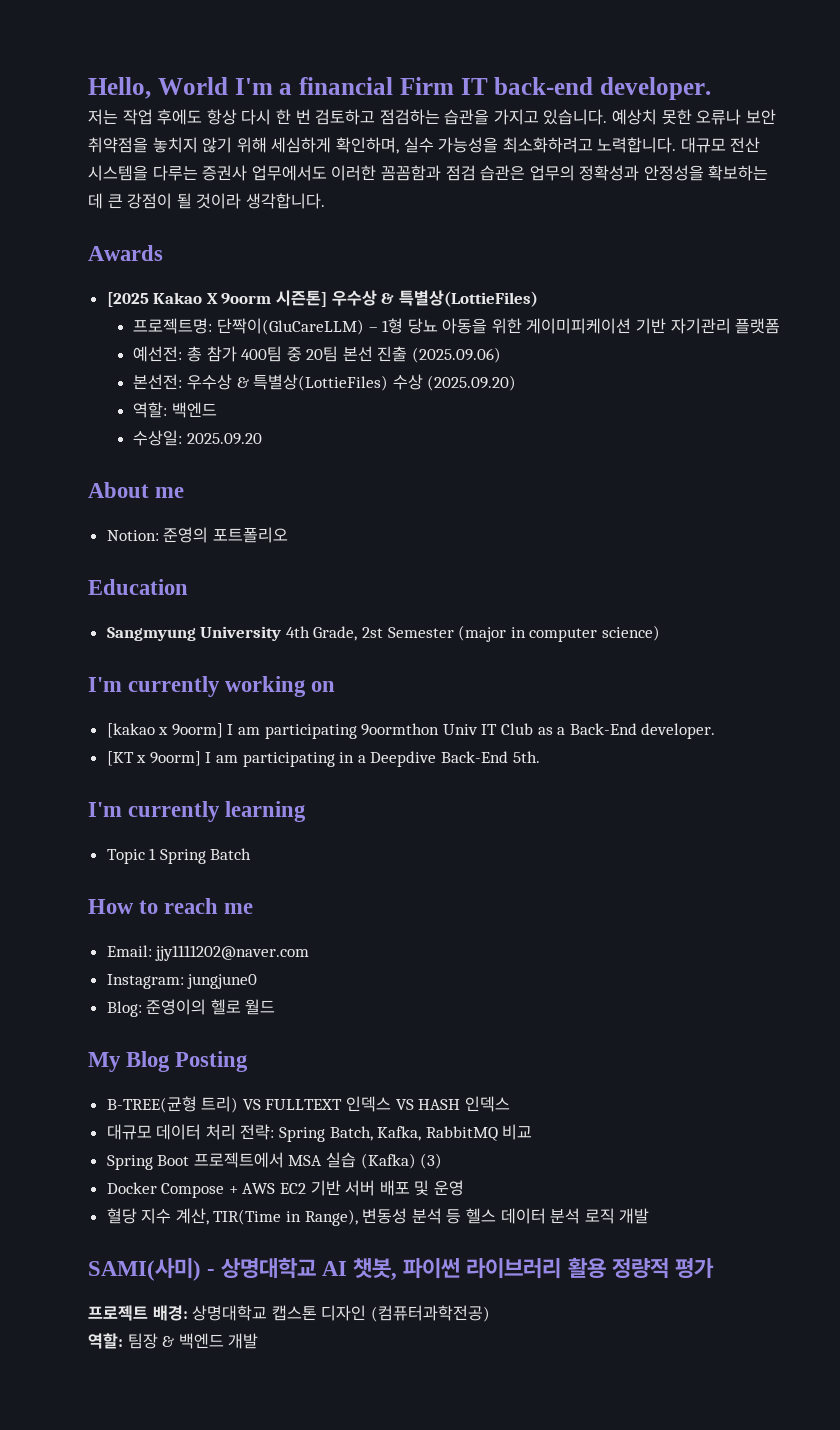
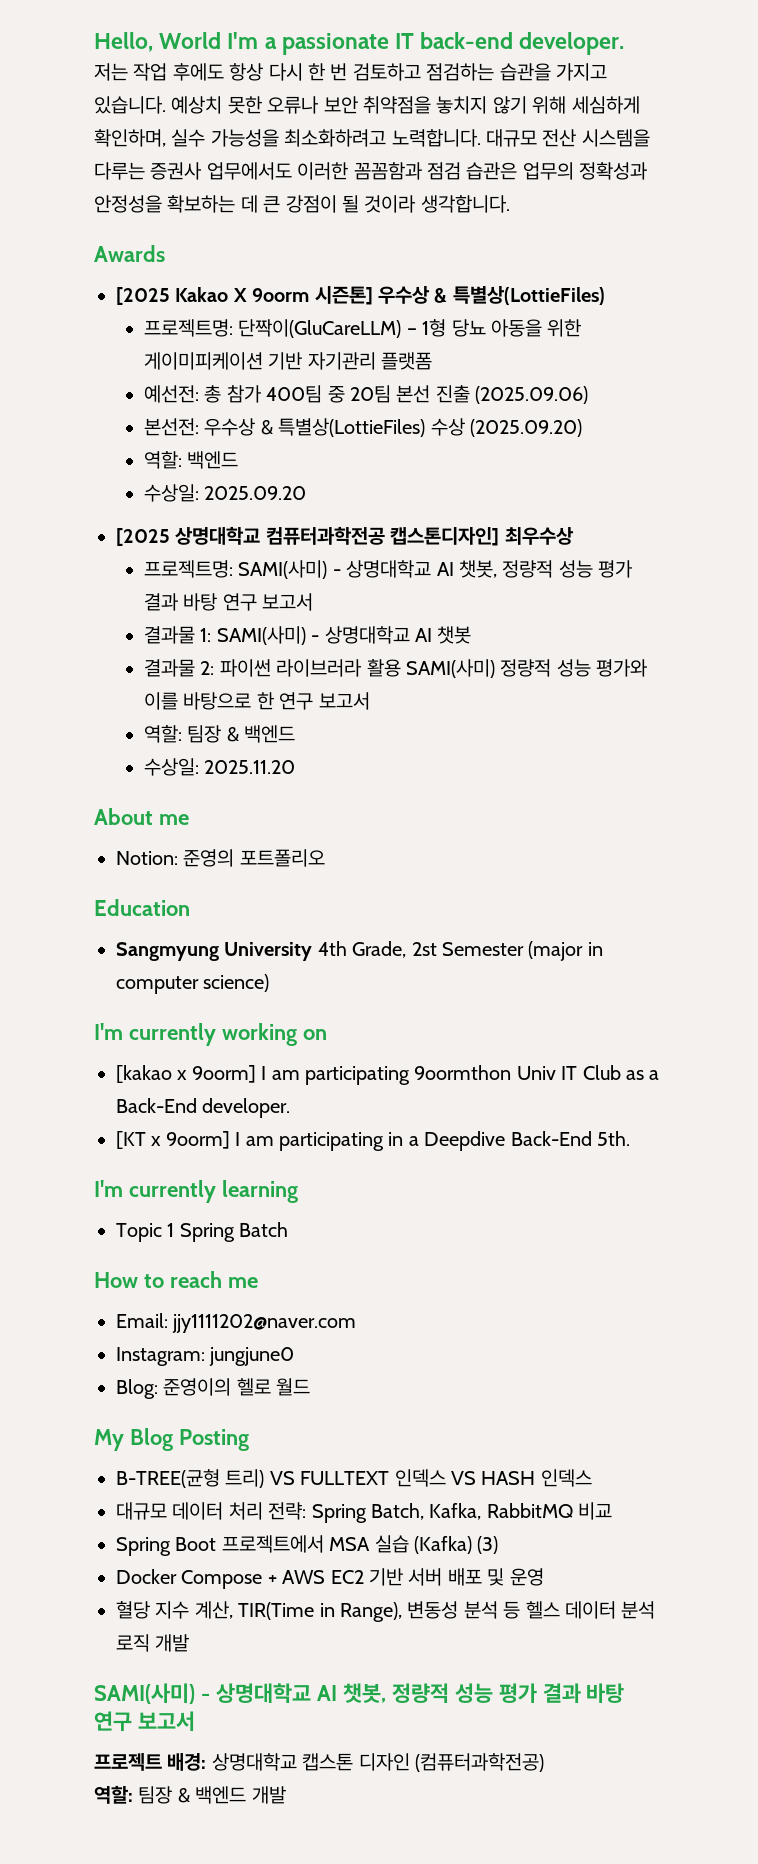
- Hello, World I'm a financial Firm IT back-end developer.
+ Hello, World I'm a passionate IT back-end developer.
+ [2025 상명대학교 컴퓨터과학전공 캡스톤디자인] 최우수상
+ 프로젝트명: SAMI(사미) - 상명대학교 AI 챗봇, 정량적 성능 평가 결과 바탕 연구 보고서
+ 결과물 1: SAMI(사미) - 상명대학교 AI 챗봇
+ 결과물 2: 파이썬 라이브러라 활용 SAMI(사미) 정량적 성능 평가와 이를 바탕으로 한 연구 보고서
+ 역할: 팀장 & 백엔드
+ 수상일: 2025.11.20
  혈당 지수 계산, TIR(Time in Range), 변동성 분석 등 헬스 데이터 분석 로직 개발
- SAMI(사미) - 상명대학교 AI 챗봇, 파이썬 라이브러리 활용 정량적 평가
+ SAMI(사미) - 상명대학교 AI 챗봇, 정량적 성능 평가 결과 바탕 연구 보고서

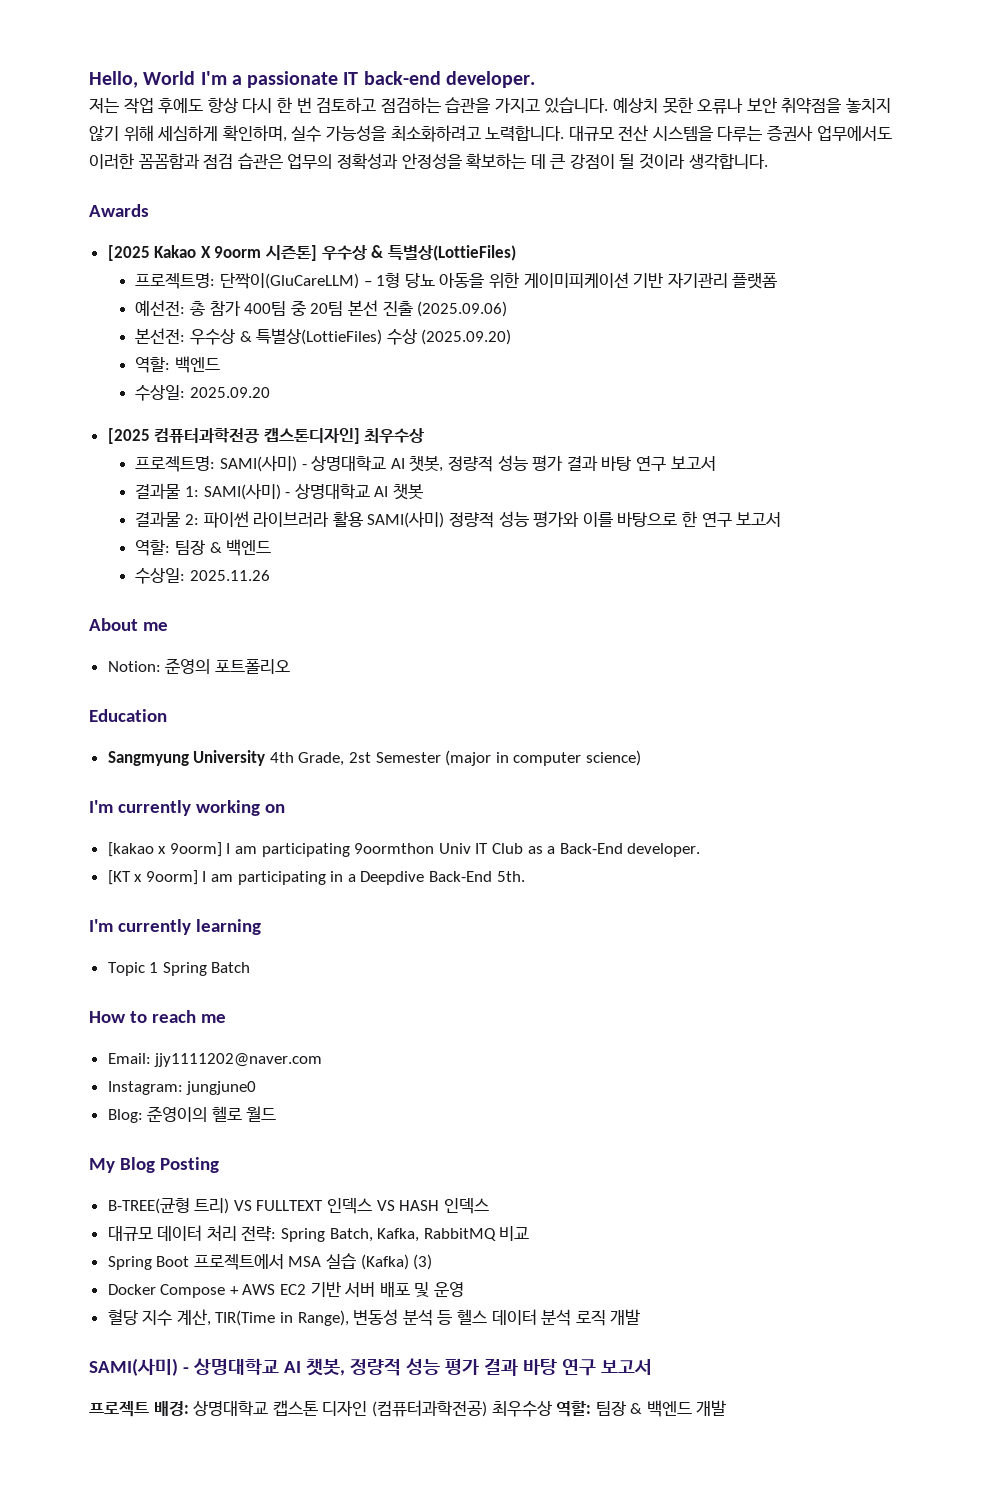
- [2025 상명대학교 컴퓨터과학전공 캡스톤디자인] 최우수상
+ [2025 컴퓨터과학전공 캡스톤디자인] 최우수상
- 수상일: 2025.11.20
+ 수상일: 2025.11.26
- 프로젝트 배경: 상명대학교 캡스톤 디자인 (컴퓨터과학전공)
- 역할: 팀장 & 백엔드 개발
+ 프로젝트 배경: 상명대학교 캡스톤 디자인 (컴퓨터과학전공) 최우수상 역할: 팀장 & 백엔드 개발

